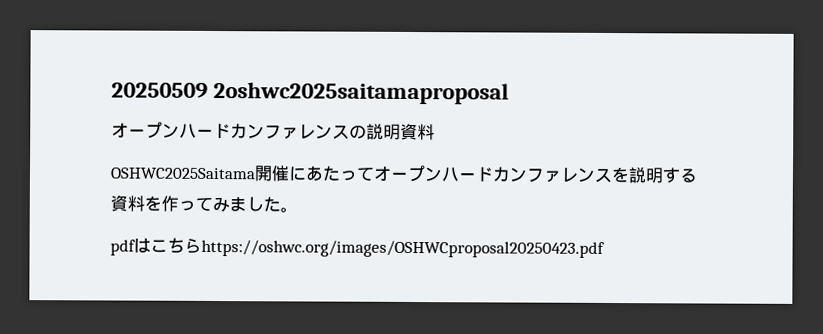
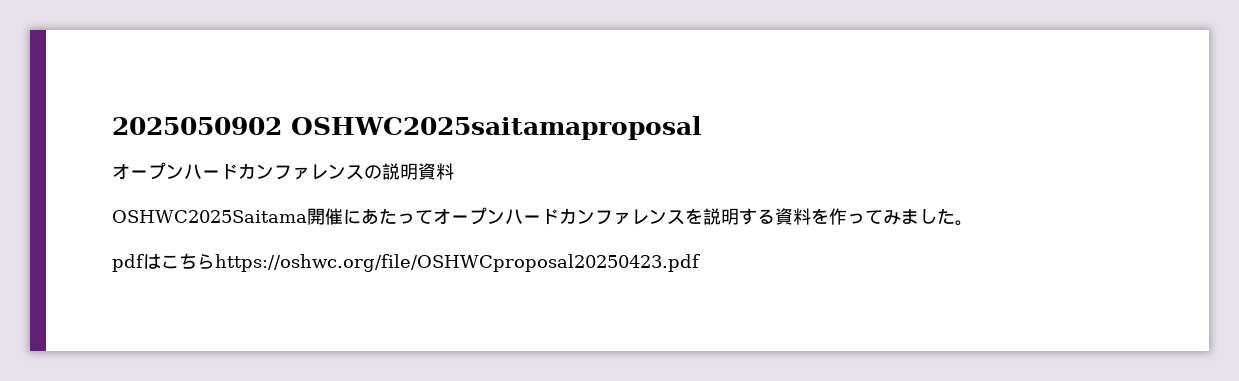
- 20250509 2oshwc2025saitamaproposal
+ 2025050902 OSHWC2025saitamaproposal
- pdfはこちらhttps://oshwc.org/images/OSHWCproposal20250423.pdf
+ pdfはこちらhttps://oshwc.org/file/OSHWCproposal20250423.pdf

